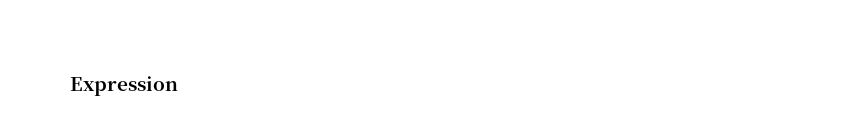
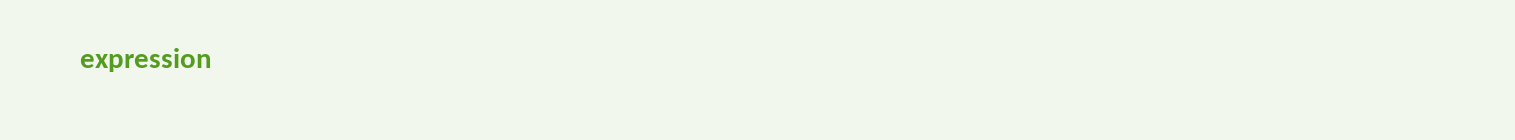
- Expression
+ expression

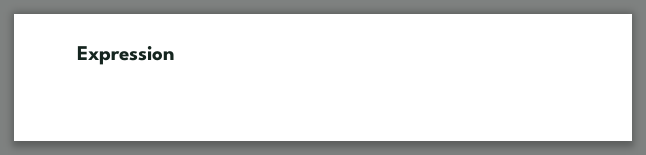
- expression
+ Expression

